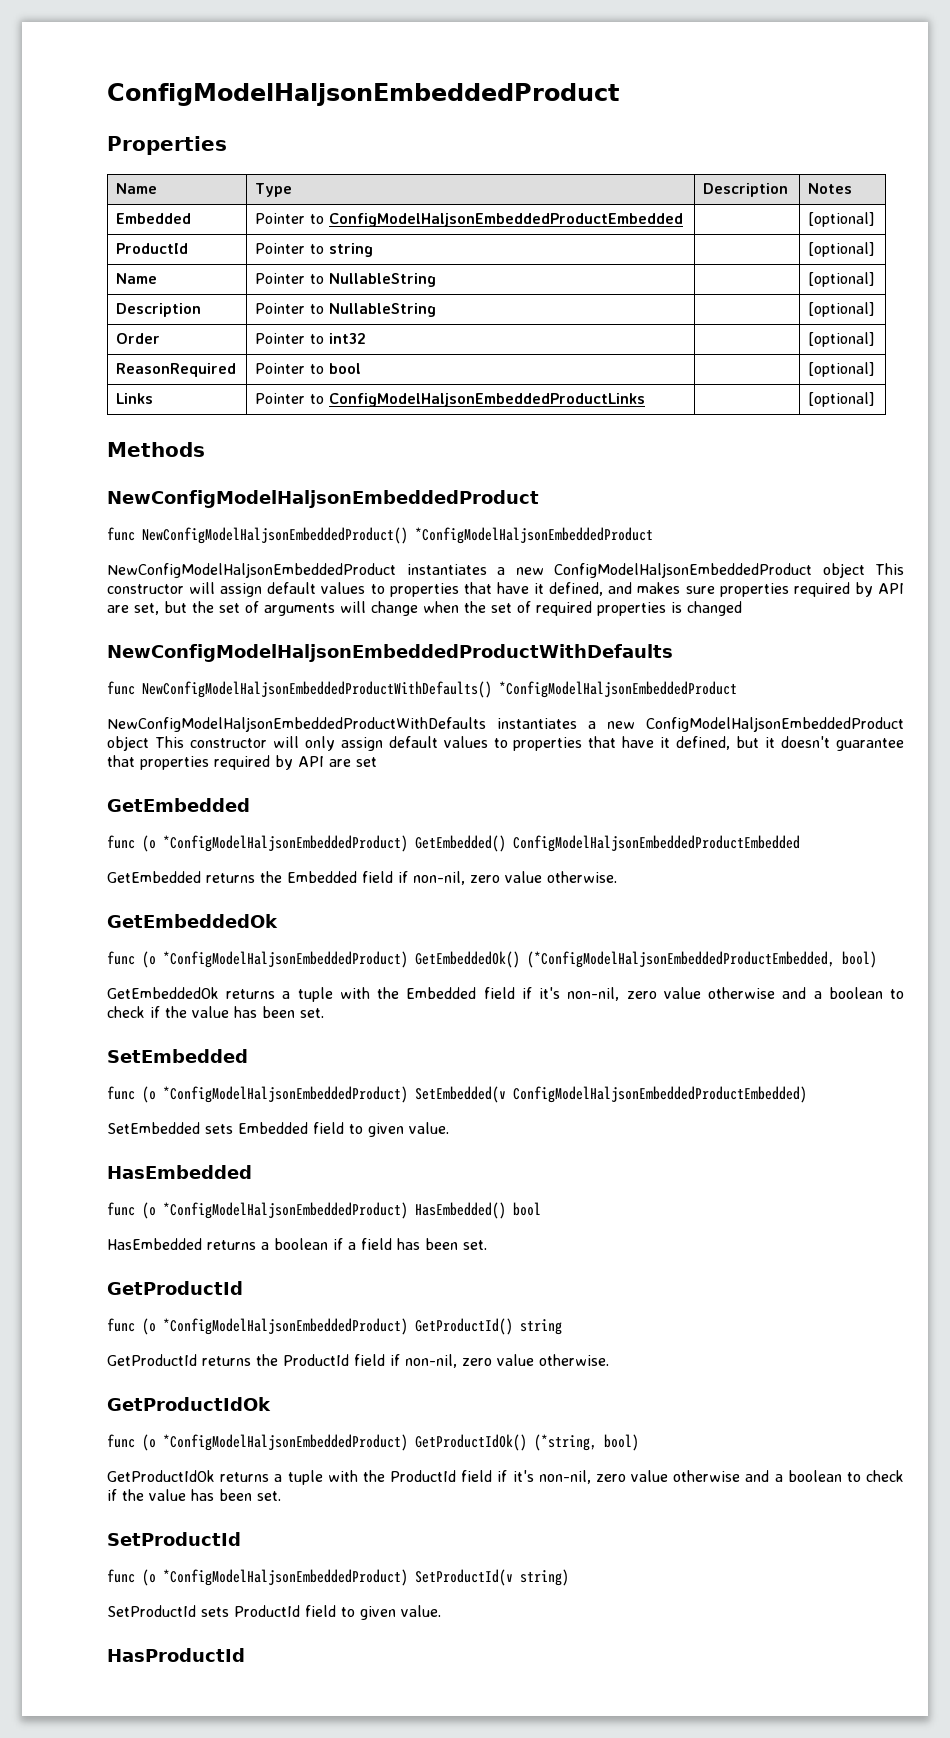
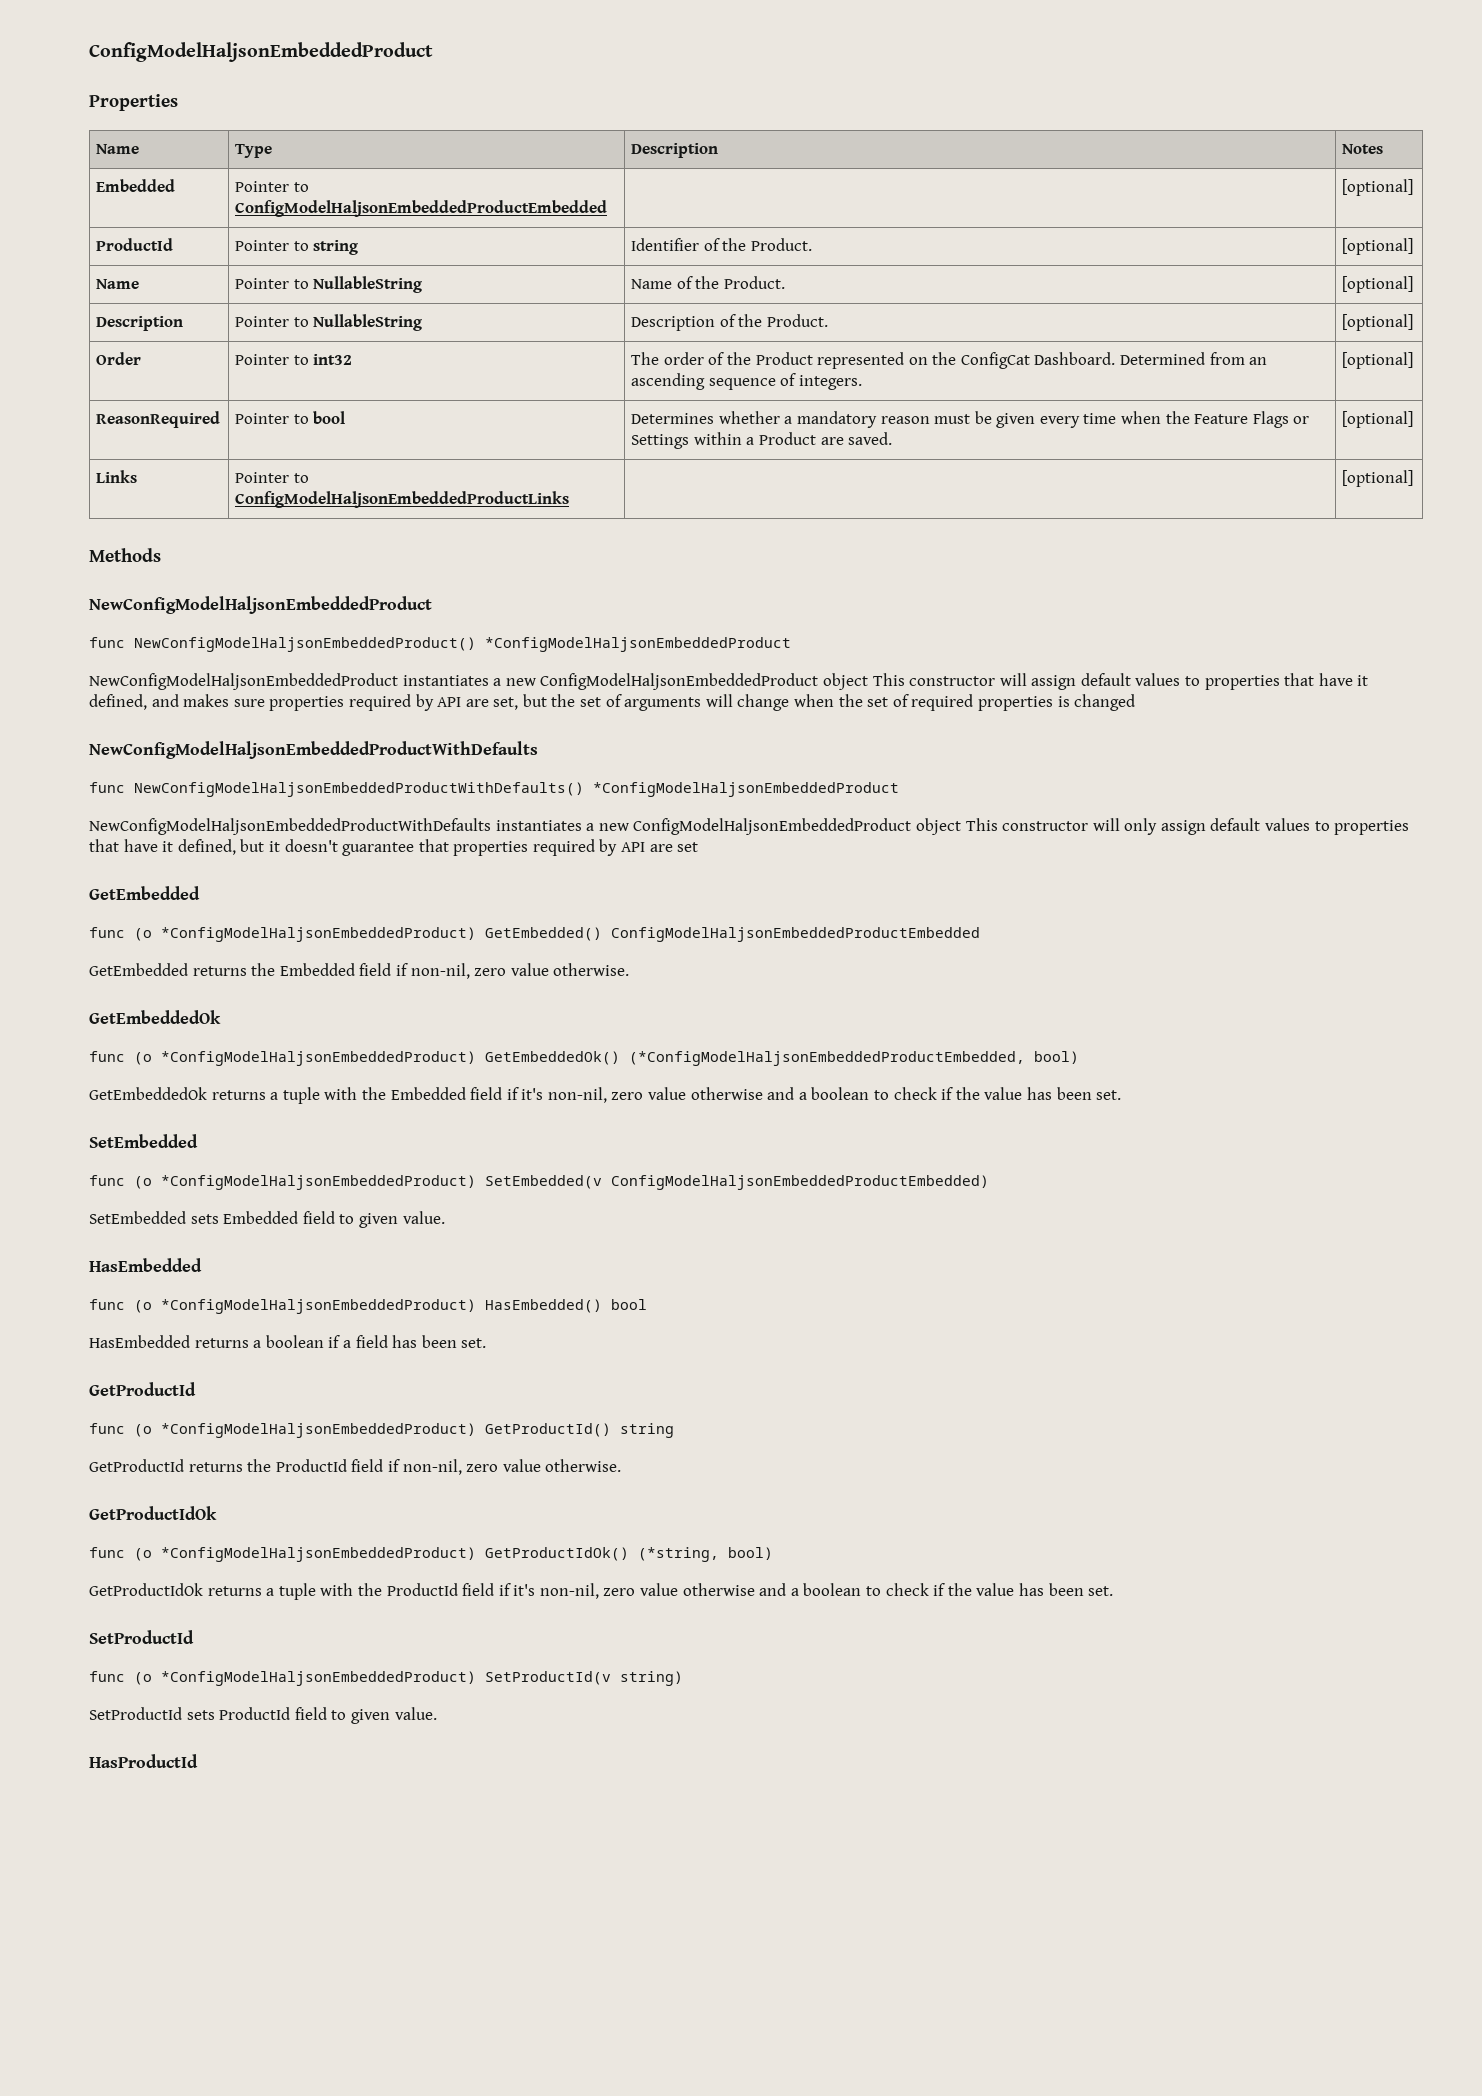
- ProductId | Pointer to string | | [optional]
+ ProductId | Pointer to string | Identifier of the Product. | [optional]
- Name | Pointer to NullableString | | [optional]
+ Name | Pointer to NullableString | Name of the Product. | [optional]
- Description | Pointer to NullableString | | [optional]
+ Description | Pointer to NullableString | Description of the Product. | [optional]
- Order | Pointer to int32 | | [optional]
+ Order | Pointer to int32 | The order of the Product represented on the ConfigCat Dashboard. Determined from an ascending sequence of integers. | [optional]
- ReasonRequired | Pointer to bool | | [optional]
+ ReasonRequired | Pointer to bool | Determines whether a mandatory reason must be given every time when the Feature Flags or Settings within a Product are saved. | [optional]

